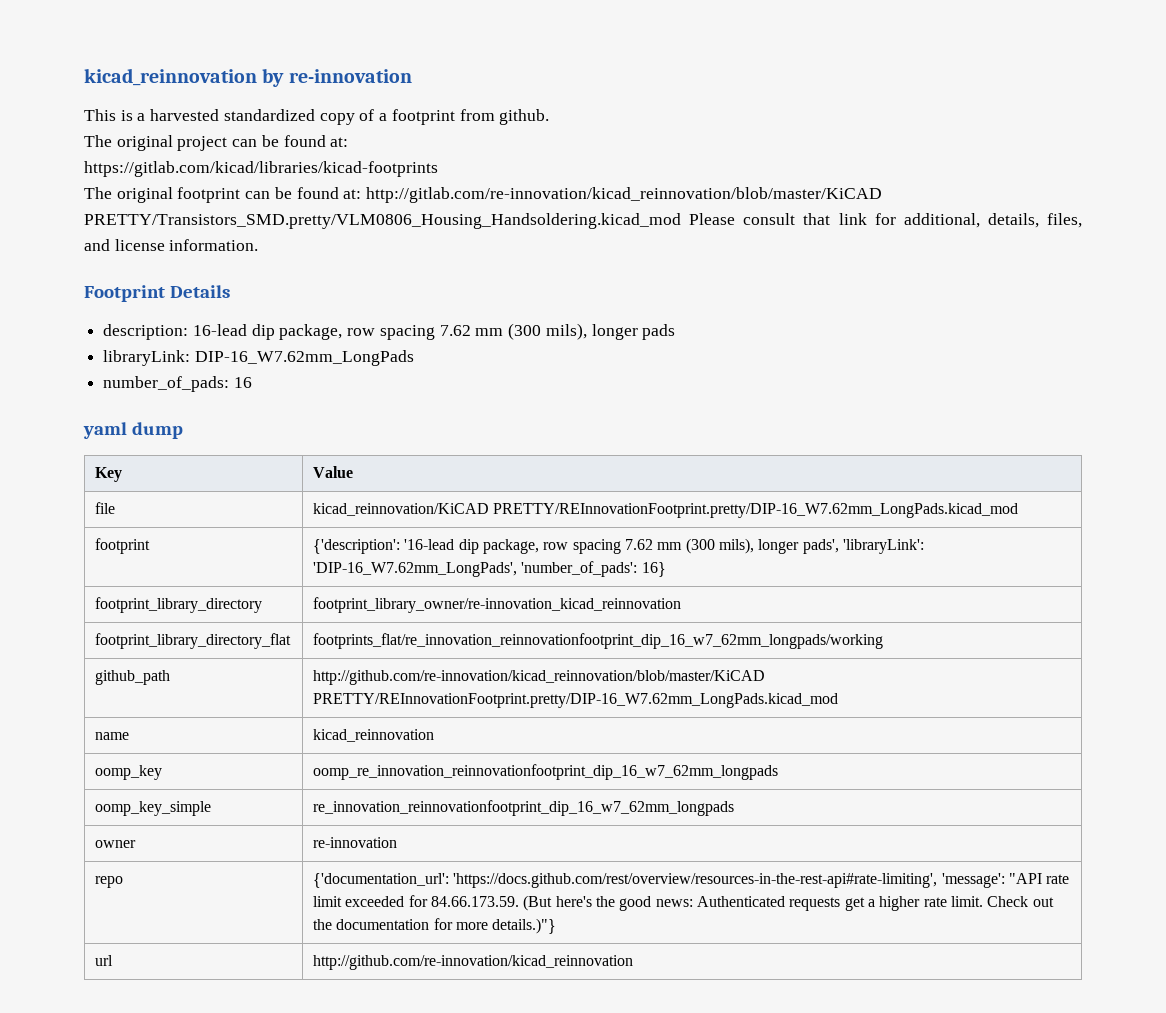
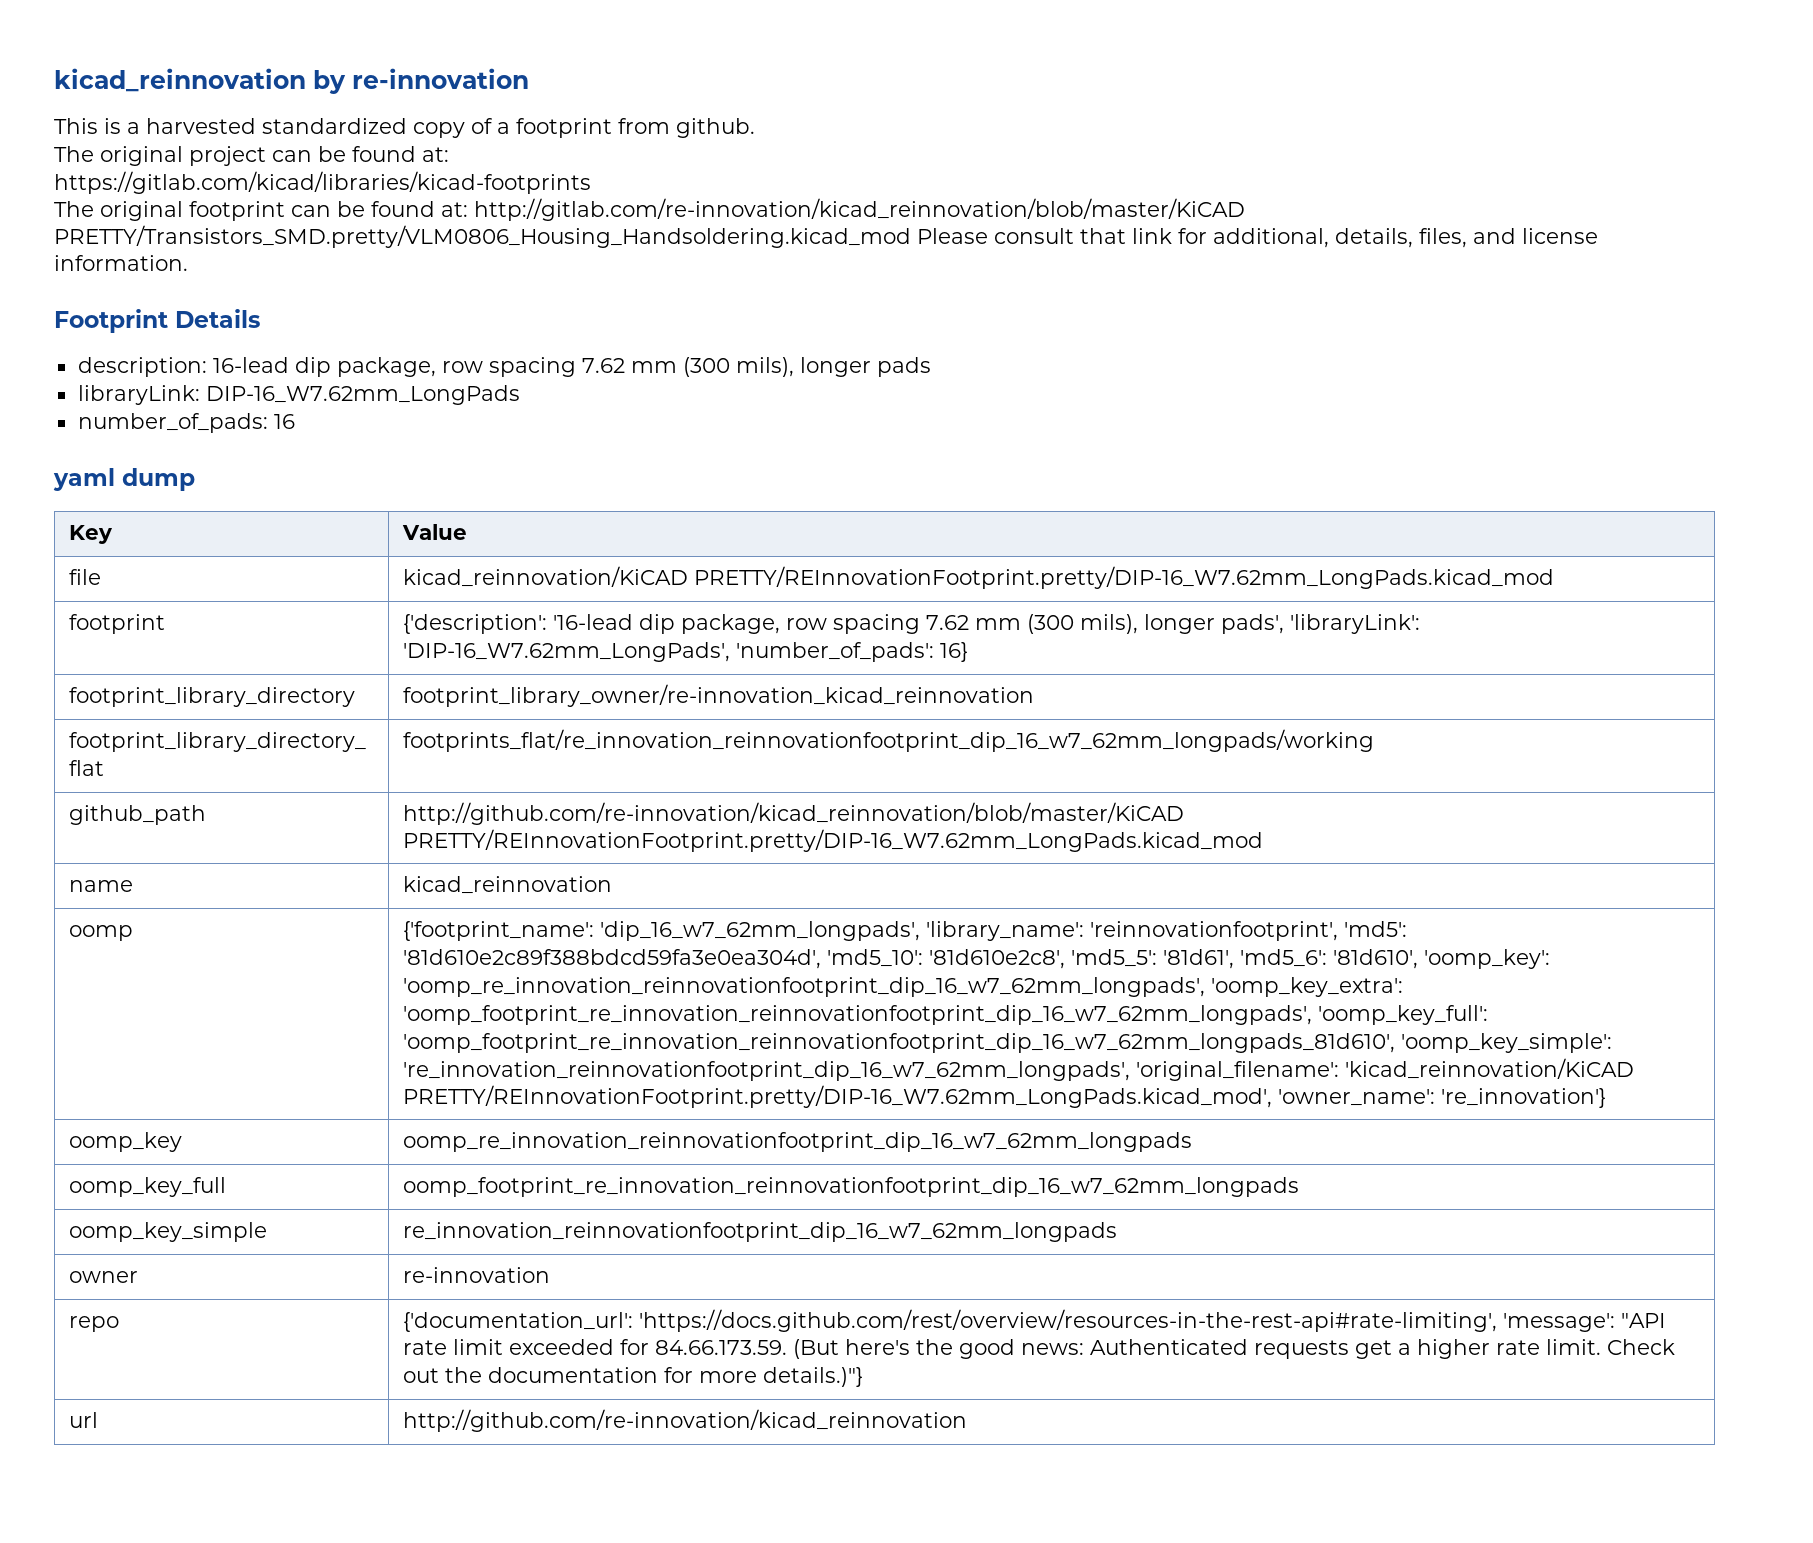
+ oomp | {'footprint_name': 'dip_16_w7_62mm_longpads', 'library_name': 'reinnovationfootprint', 'md5': '81d610e2c89f388bdcd59fa3e0ea304d', 'md5_10': '81d610e2c8', 'md5_5': '81d61', 'md5_6': '81d610', 'oomp_key': 'oomp_re_innovation_reinnovationfootprint_dip_16_w7_62mm_longpads', 'oomp_key_extra': 'oomp_footprint_re_innovation_reinnovationfootprint_dip_16_w7_62mm_longpads', 'oomp_key_full': 'oomp_footprint_re_innovation_reinnovationfootprint_dip_16_w7_62mm_longpads_81d610', 'oomp_key_simple': 're_innovation_reinnovationfootprint_dip_16_w7_62mm_longpads', 'original_filename': 'kicad_reinnovation/KiCAD PRETTY/REInnovationFootprint.pretty/DIP-16_W7.62mm_LongPads.kicad_mod', 'owner_name': 're_innovation'}
+ oomp_key_full | oomp_footprint_re_innovation_reinnovationfootprint_dip_16_w7_62mm_longpads

